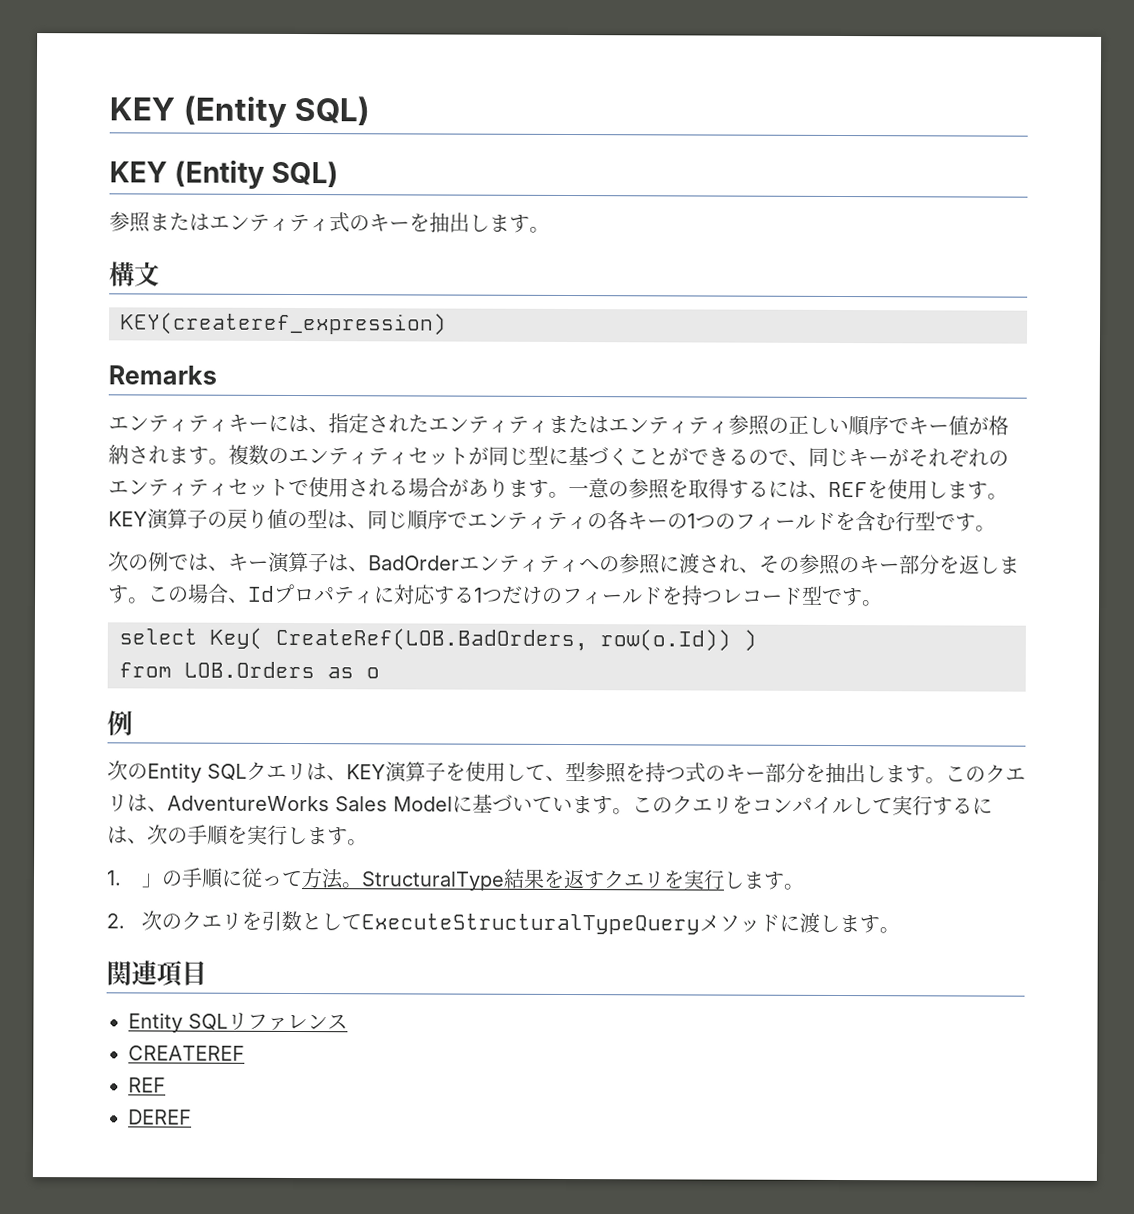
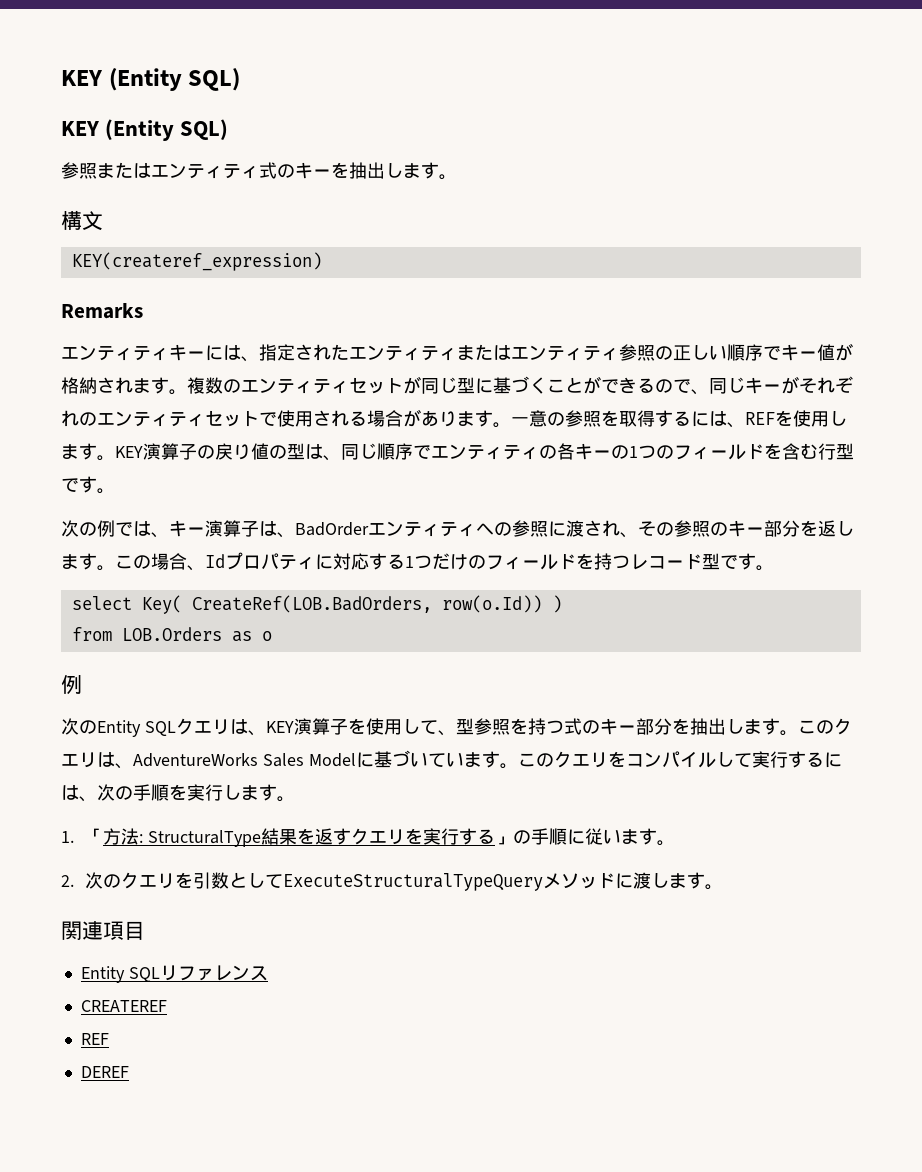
- 1.」の手順に従って方法。StructuralType結果を返すクエリを実行します。
+ 1.「方法: StructuralType結果を返すクエリを実行する」の手順に従います。

